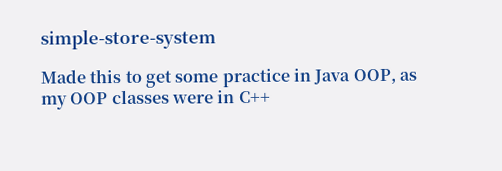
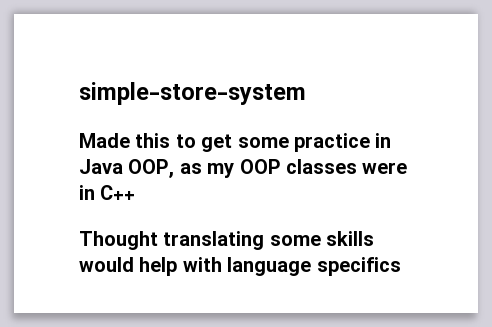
+ Thought translating some skills would help with language specifics

